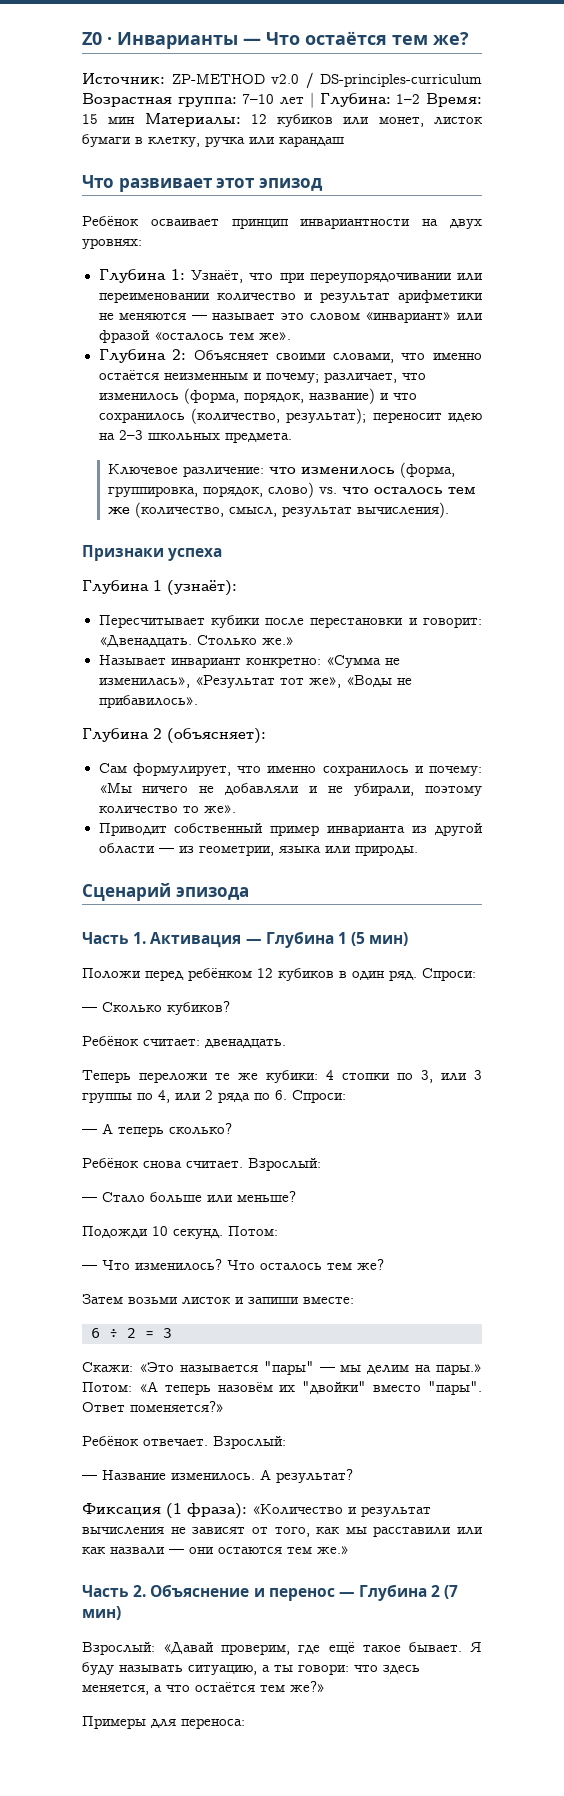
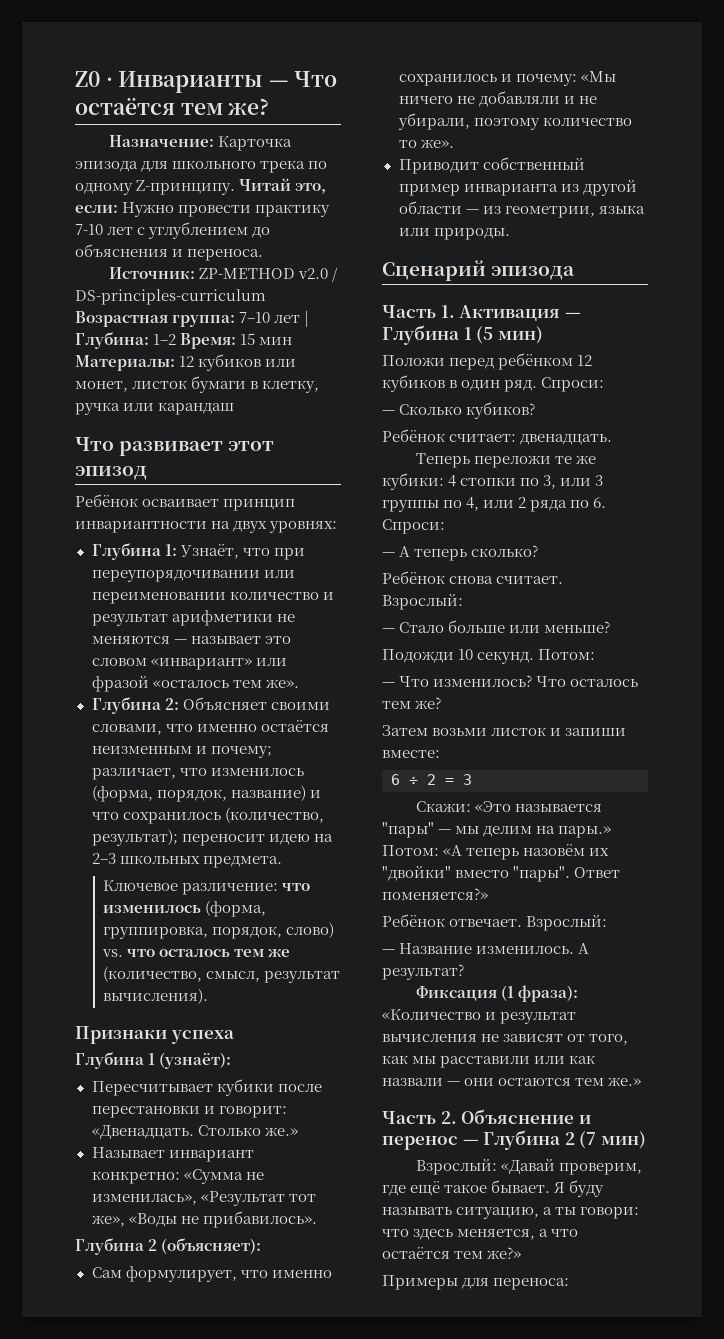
+ Назначение: Карточка эпизода для школьного трека по одному Z-принципу. Читай это, если: Нужно провести практику 7-10 лет с углублением до объяснения и переноса.

